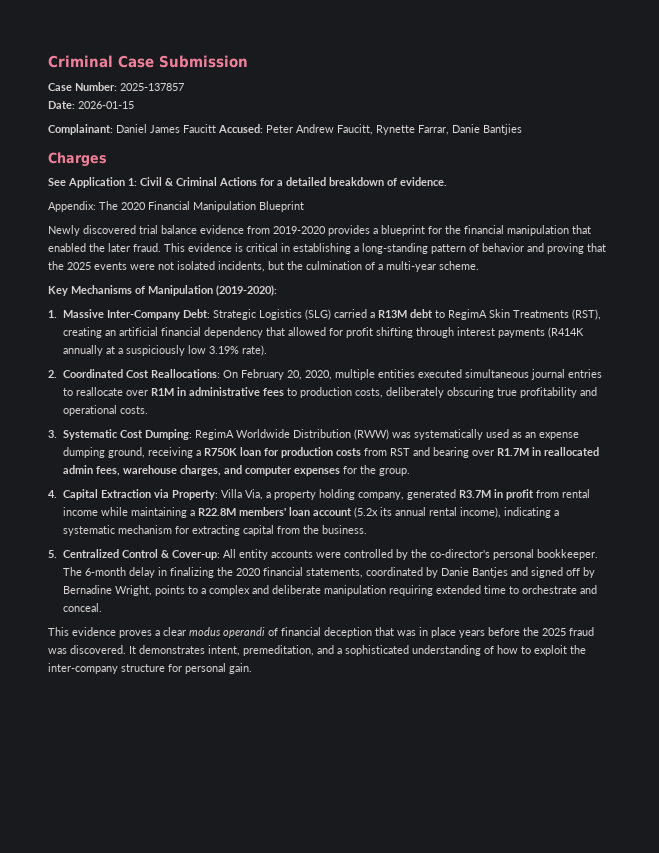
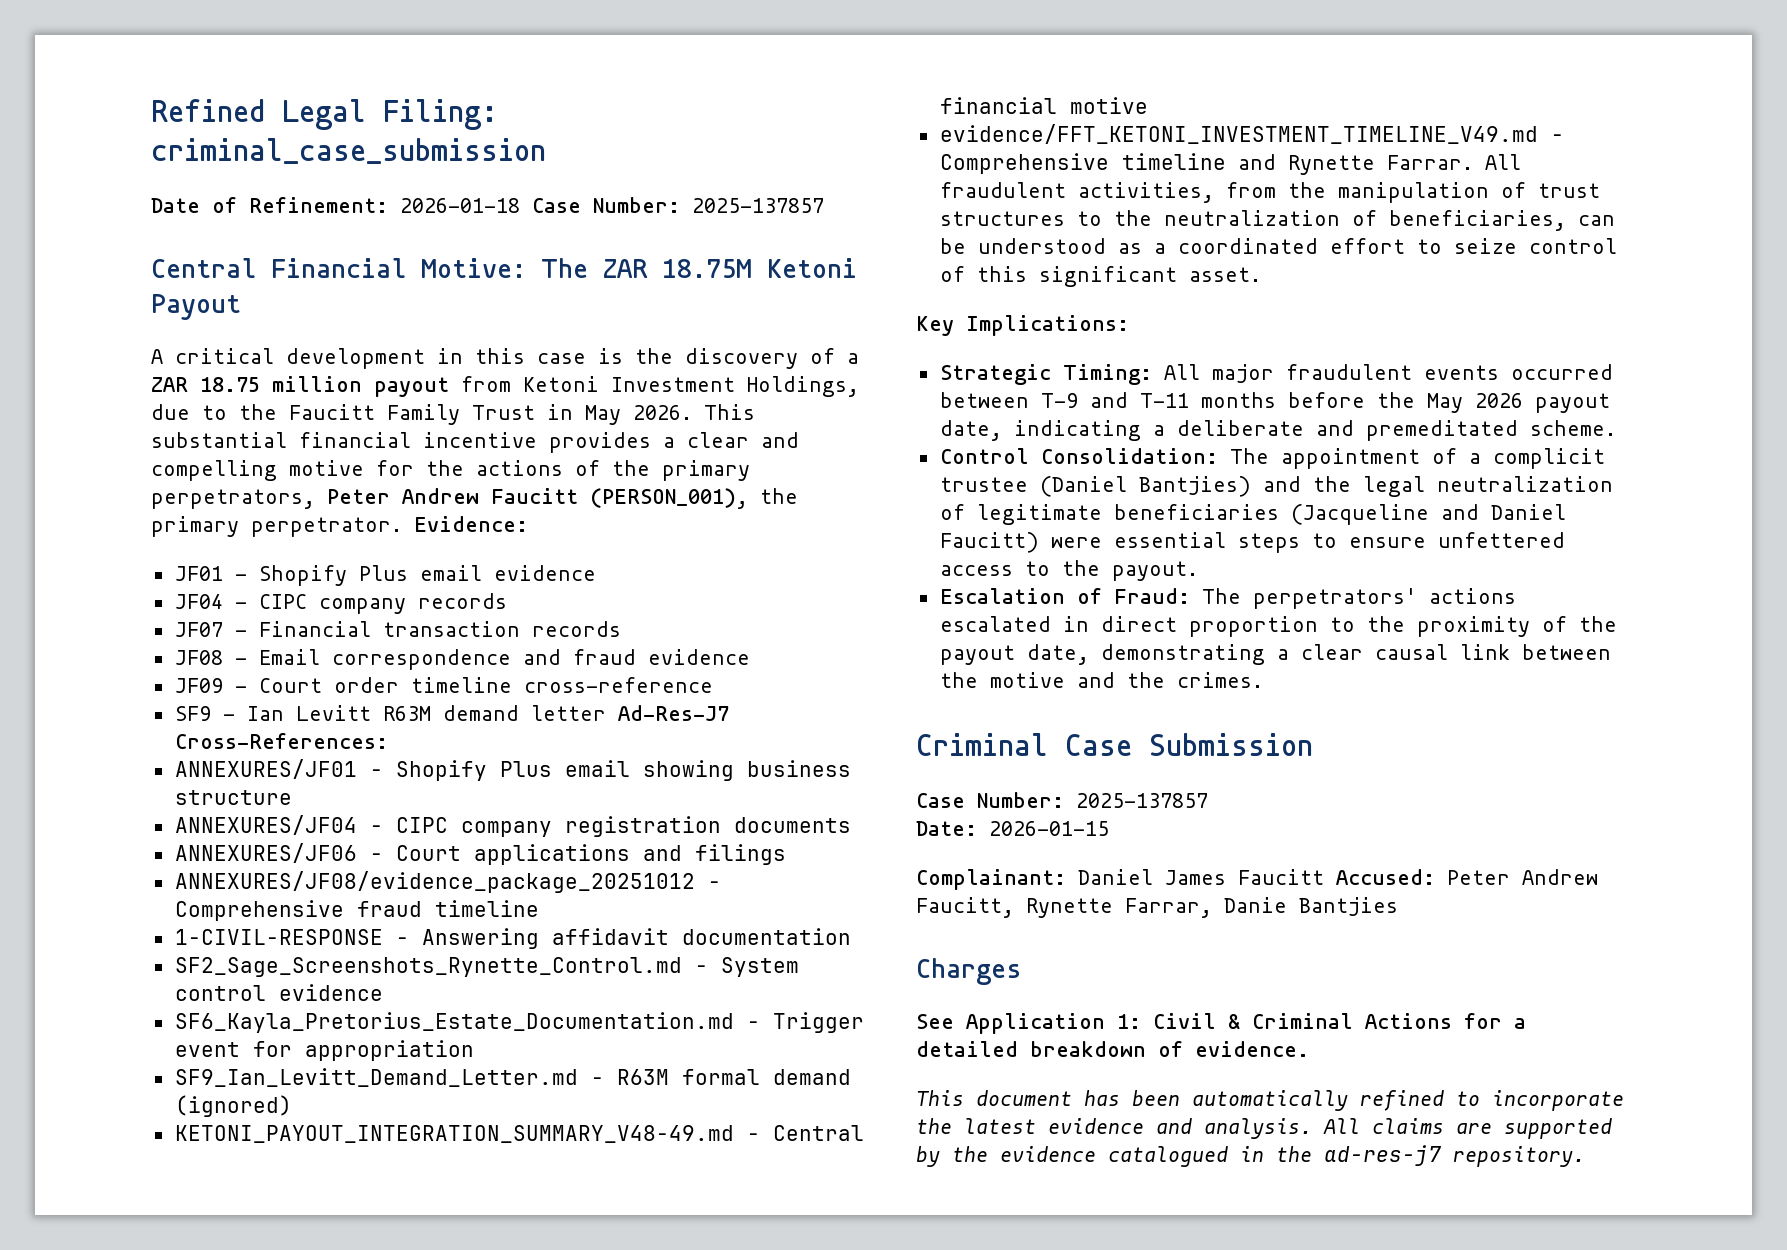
+ Refined Legal Filing: criminal_case_submission
+ Date of Refinement: 2026-01-18 Case Number: 2025-137857
+ Central Financial Motive: The ZAR 18.75M Ketoni Payout
+ A critical development in this case is the discovery of a ZAR 18.75 million payout from Ketoni Investment Holdings, due to the Faucitt Family Trust in May 2026. This substantial financial incentive provides a clear and compelling motive for the actions of the primary perpetrators, Peter Andrew Faucitt (PERSON_001), the primary perpetrator. Evidence:
+ JF01 - Shopify Plus email evidence
+ JF04 - CIPC company records
+ JF07 - Financial transaction records
+ JF08 - Email correspondence and fraud evidence
+ JF09 - Court order timeline cross-reference
+ SF9 - Ian Levitt R63M demand letter Ad-Res-J7 Cross-References:
+ ANNEXURES/JF01 - Shopify Plus email showing business structure
+ ANNEXURES/JF04 - CIPC company registration documents
+ ANNEXURES/JF06 - Court applications and filings
+ ANNEXURES/JF08/evidence_package_20251012 - Comprehensive fraud timeline
+ 1-CIVIL-RESPONSE - Answering affidavit documentation
+ SF2_Sage_Screenshots_Rynette_Control.md - System control evidence
+ SF6_Kayla_Pretorius_Estate_Documentation.md - Trigger event for appropriation
+ SF9_Ian_Levitt_Demand_Letter.md - R63M formal demand (ignored)
+ KETONI_PAYOUT_INTEGRATION_SUMMARY_V48-49.md - Central financial motive
+ evidence/FFT_KETONI_INVESTMENT_TIMELINE_V49.md - Comprehensive timeline and Rynette Farrar. All fraudulent activities, from the manipulation of trust structures to the neutralization of beneficiaries, can be understood as a coordinated effort to seize control of this significant asset.
+ Key Implications:
+ Strategic Timing: All major fraudulent events occurred between T-9 and T-11 months before the May 2026 payout date, indicating a deliberate and premeditated scheme.
+ Control Consolidation: The appointment of a complicit trustee (Daniel Bantjies) and the legal neutralization of legitimate beneficiaries (Jacqueline and Daniel Faucitt) were essential steps to ensure unfettered access to the payout.
+ Escalation of Fraud: The perpetrators' actions escalated in direct proportion to the proximity of the payout date, demonstrating a clear causal link between the motive and the crimes.
- Appendix: The 2020 Financial Manipulation Blueprint
- Newly discovered trial balance evidence from 2019-2020 provides a blueprint for the financial manipulation that enabled the later fraud. This evidence is critical in establishing a long-standing pattern of behavior and proving that the 2025 events were not isolated incidents, but the culmination of a multi-year scheme.
- Key Mechanisms of Manipulation (2019-2020):
- 1. Massive Inter-Company Debt: Strategic Logistics (SLG) carried a R13M debt to RegimA Skin Treatments (RST), creating an artificial financial dependency that allowed for profit shifting through interest payments (R414K annually at a suspiciously low 3.19% rate).
- 2. Coordinated Cost Reallocations: On February 20, 2020, multiple entities executed simultaneous journal entries to reallocate over R1M in administrative fees to production costs, deliberately obscuring true profitability and operational costs.
- 3. Systematic Cost Dumping: RegimA Worldwide Distribution (RWW) was systematically used as an expense dumping ground, receiving a R750K loan for production costs from RST and bearing over R1.7M in reallocated admin fees, warehouse charges, and computer expenses for the group.
- 4. Capital Extraction via Property: Villa Via, a property holding company, generated R3.7M in profit from rental income while maintaining a R22.8M members' loan account (5.2x its annual rental income), indicating a systematic mechanism for extracting capital from the business.
- 5. Centralized Control & Cover-up: All entity accounts were controlled by the co-director's personal bookkeeper. The 6-month delay in finalizing the 2020 financial statements, coordinated by Danie Bantjes and signed off by Bernadine Wright, points to a complex and deliberate manipulation requiring extended time to orchestrate and conceal.
- This evidence proves a clear modus operandi of financial deception that was in place years before the 2025 fraud was discovered. It demonstrates intent, premeditation, and a sophisticated understanding of how to exploit the inter-company structure for personal gain.
+ This document has been automatically refined to incorporate the latest evidence and analysis. All claims are supported by the evidence catalogued in the ad-res-j7 repository.

